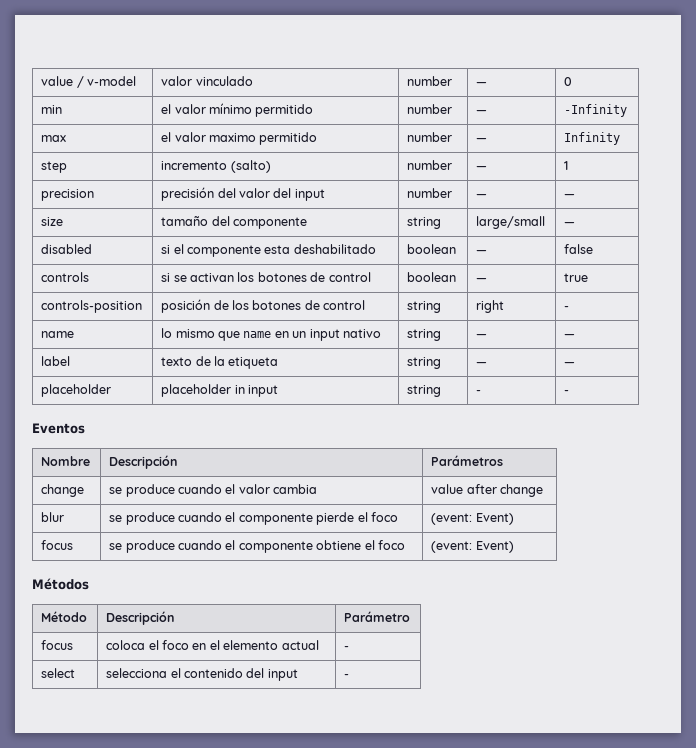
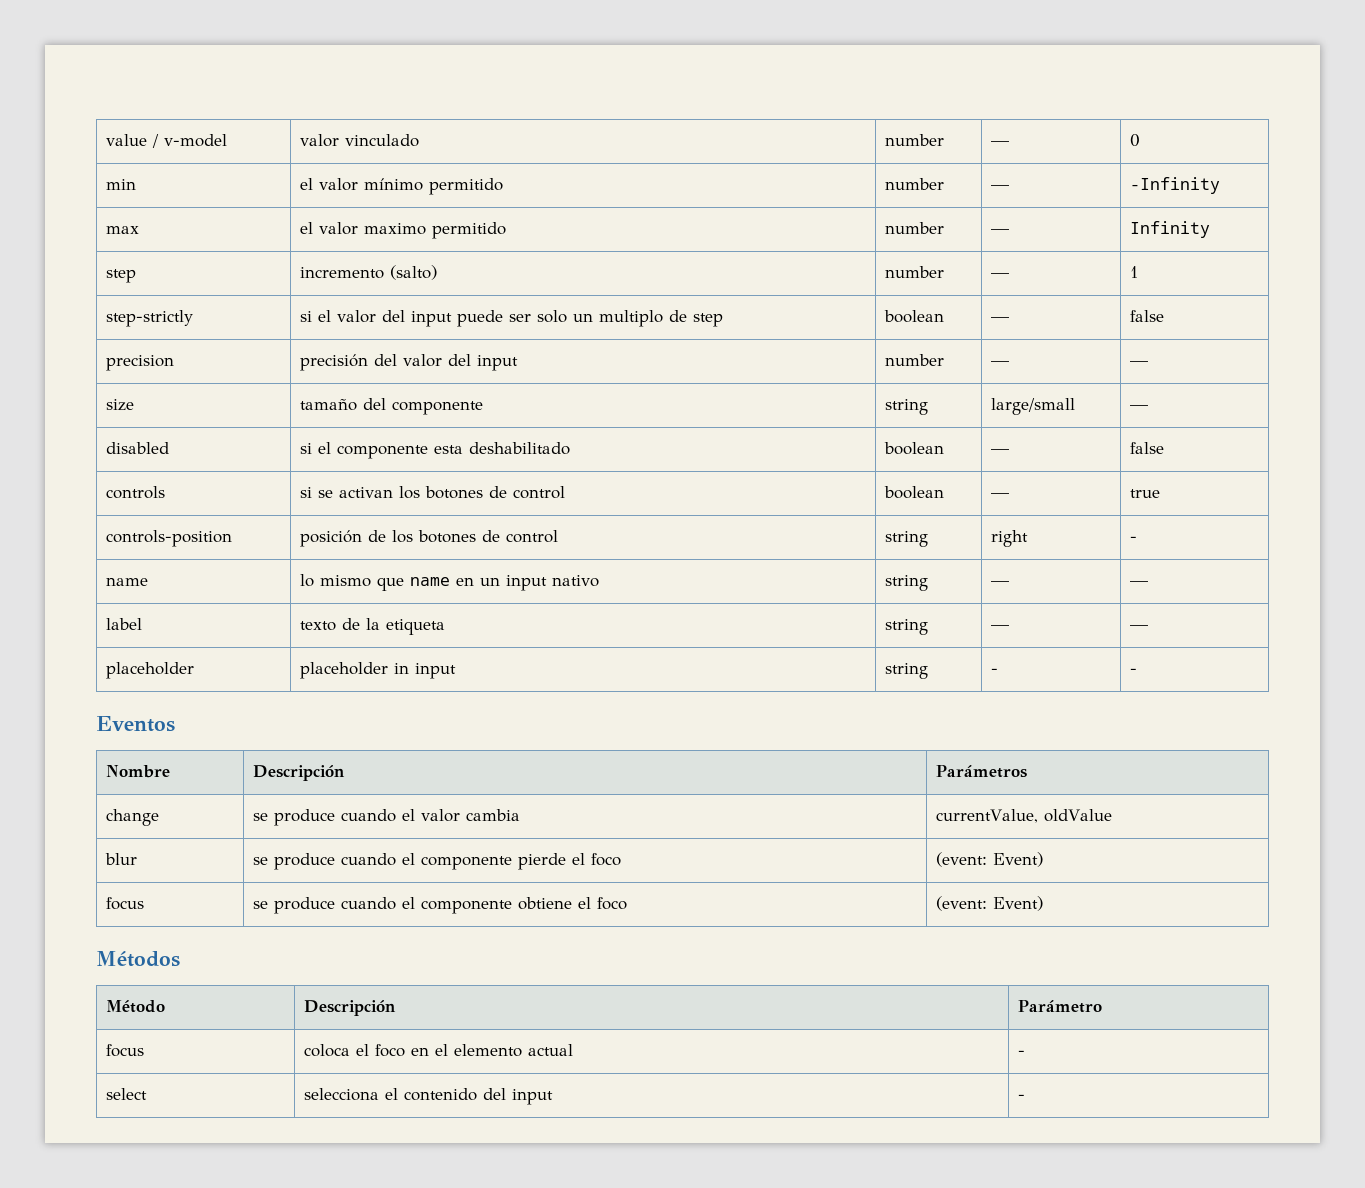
+ step-strictly | si el valor del input puede ser solo un multiplo de step | boolean | — | false
- change | se produce cuando el valor cambia | value after change
+ change | se produce cuando el valor cambia | currentValue, oldValue

